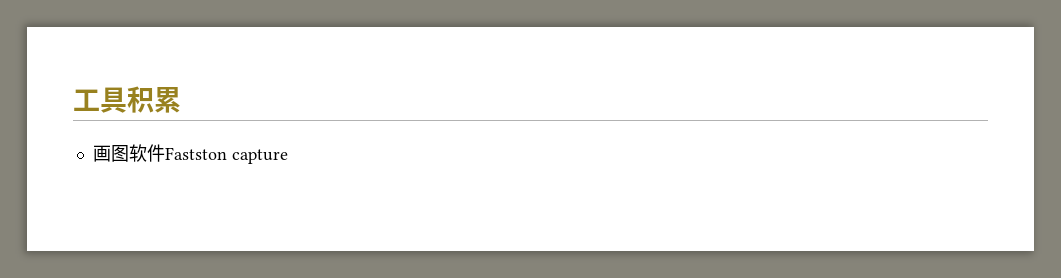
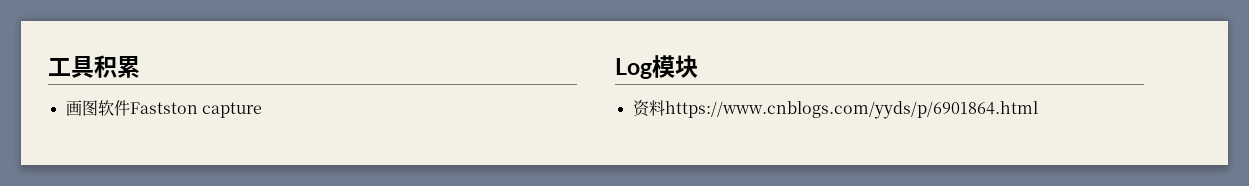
+ Log模块
+ 资料https://www.cnblogs.com/yyds/p/6901864.html

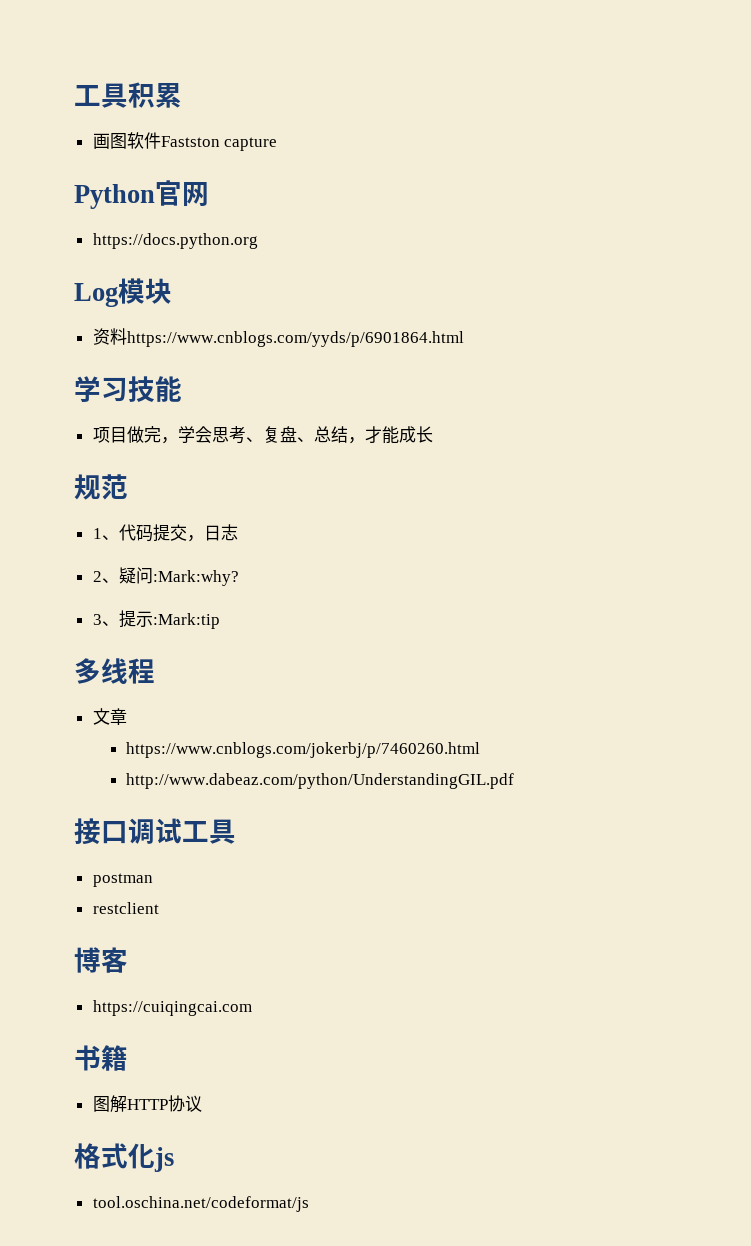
+ Python官网
+ https://docs.python.org
+ 学习技能
+ 项目做完，学会思考、复盘、总结，才能成长
+ 规范
+ 1、代码提交，日志
+ 2、疑问:Mark:why?
+ 3、提示:Mark:tip
+ 多线程
+ 文章
+ https://www.cnblogs.com/jokerbj/p/7460260.html
+ http://www.dabeaz.com/python/UnderstandingGIL.pdf
+ 接口调试工具
+ postman
+ restclient
+ 博客
+ https://cuiqingcai.com
+ 书籍
+ 图解HTTP协议
+ 格式化js
+ tool.oschina.net/codeformat/js

